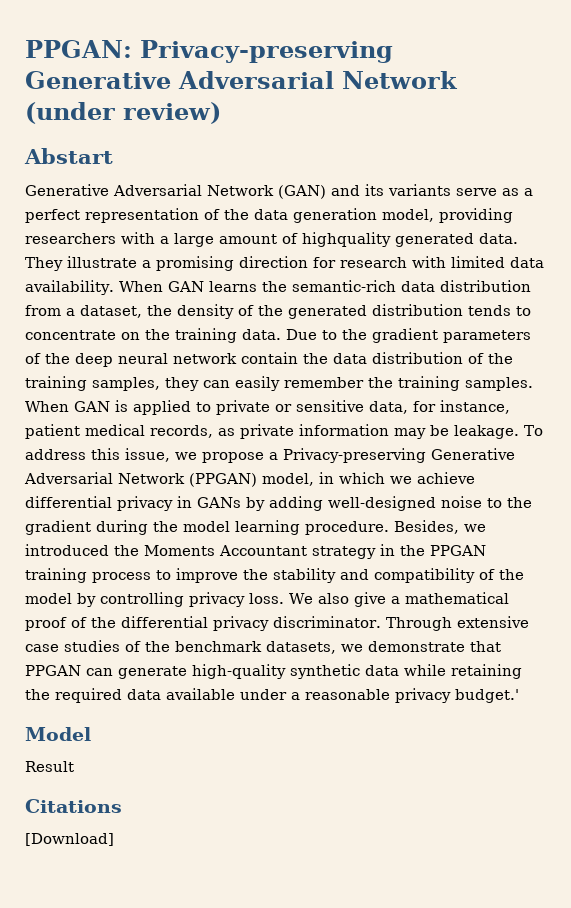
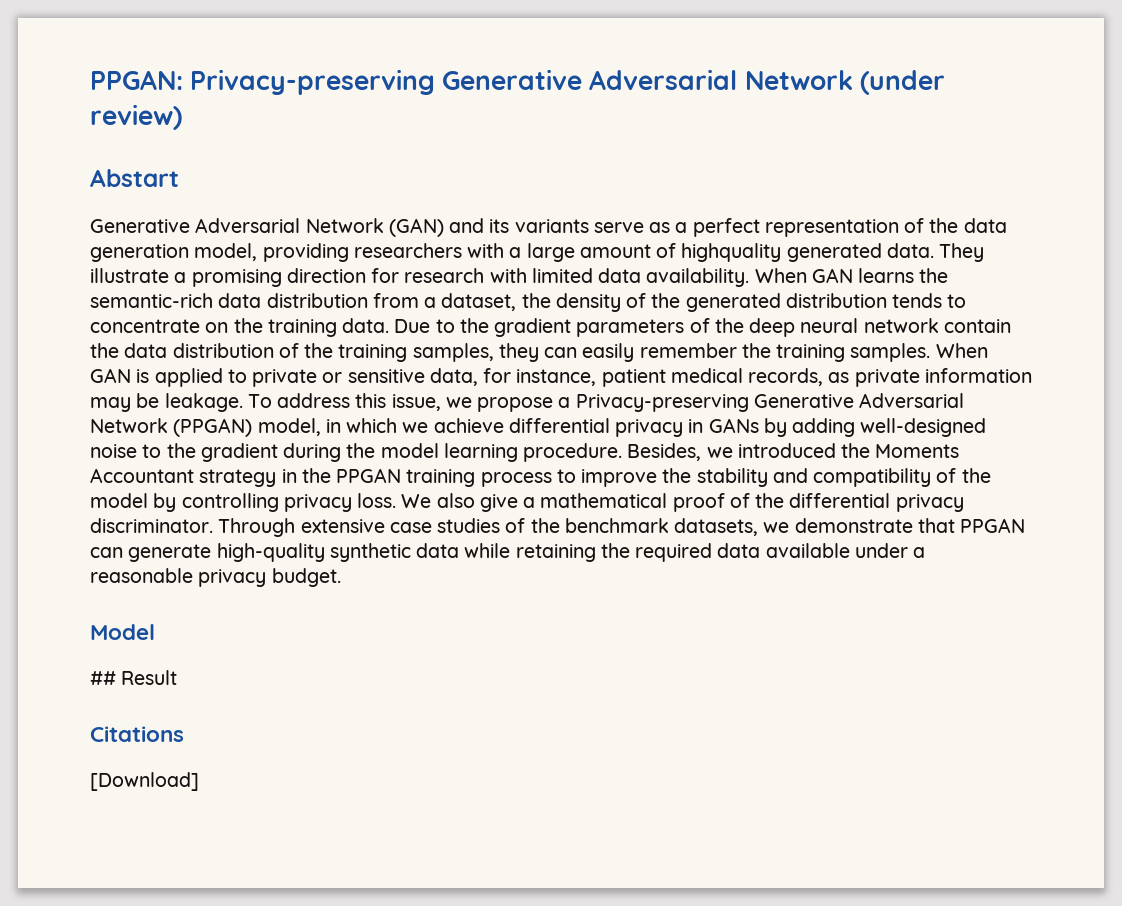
- Through extensive case studies of the benchmark datasets, we demonstrate that PPGAN can generate high-quality synthetic data while retaining the required data available under a reasonable privacy budget.'
+ Through extensive case studies of the benchmark datasets, we demonstrate that PPGAN can generate high-quality synthetic data while retaining the required data available under a reasonable privacy budget.
- Result
+ ## Result

